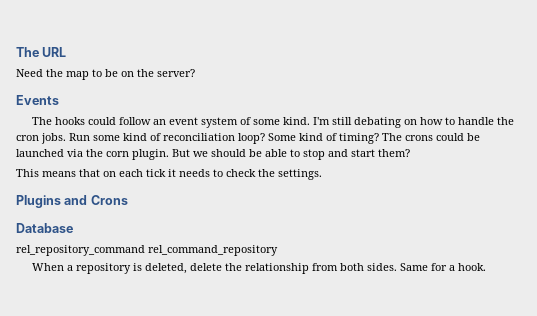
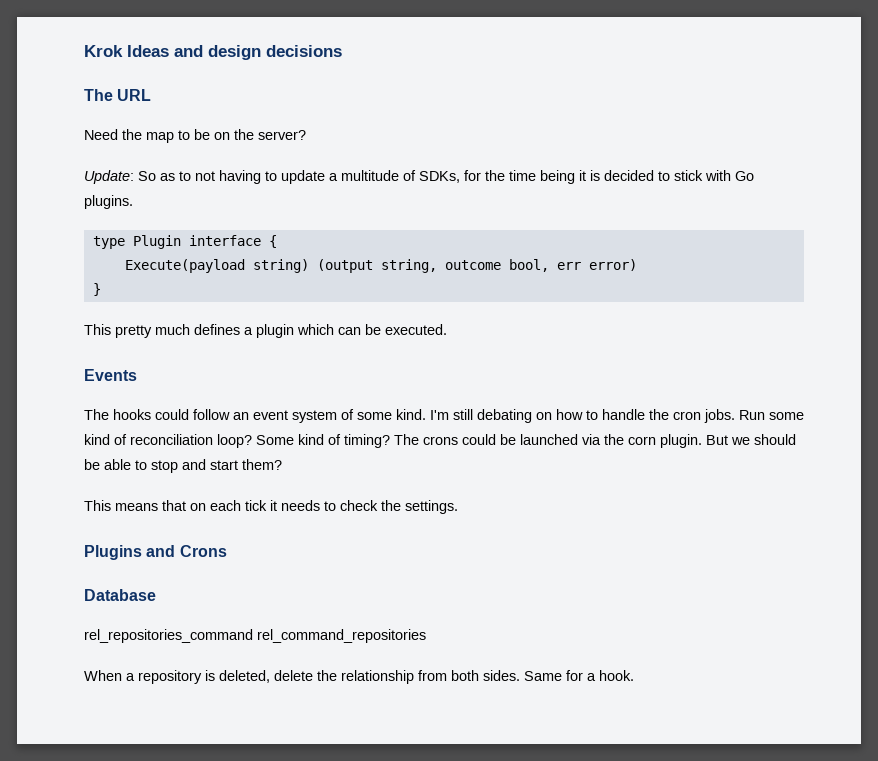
+ Krok Ideas and design decisions
+ Update: So as to not having to update a multitude of SDKs, for the time being it is decided to stick with Go plugins.
+ type Plugin interface {
+ Execute(payload string) (output string, outcome bool, err error)
+ }
+ This pretty much defines a plugin which can be executed.
- rel_repository_command rel_command_repository
+ rel_repositories_command rel_command_repositories

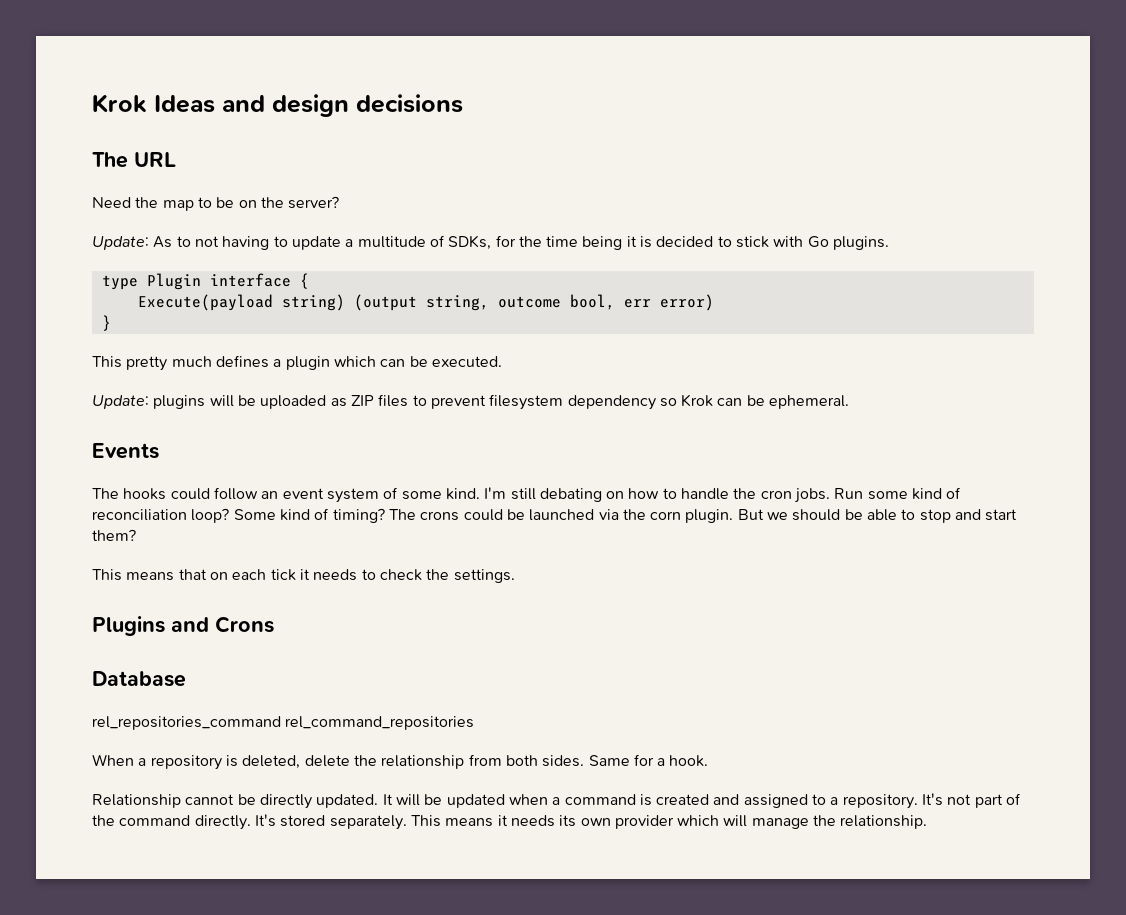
- Update: So as to not having to update a multitude of SDKs, for the time being it is decided to stick with Go plugins.
+ Update: As to not having to update a multitude of SDKs, for the time being it is decided to stick with Go plugins.
+ Update: plugins will be uploaded as ZIP files to prevent filesystem dependency so Krok can be ephemeral.
+ Relationship cannot be directly updated. It will be updated when a command is created and assigned to a repository. It's not part of the command directly. It's stored separately. This means it needs its own provider which will manage the relationship.

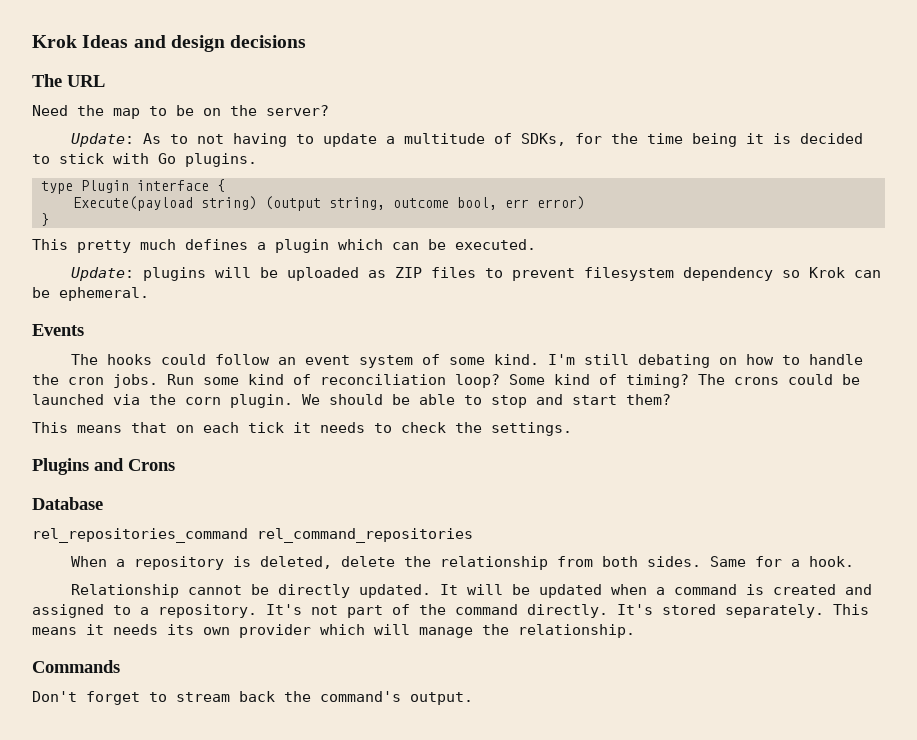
- But we should be able to stop and start them?
+ We should be able to stop and start them?
+ Commands
+ Don't forget to stream back the command's output.

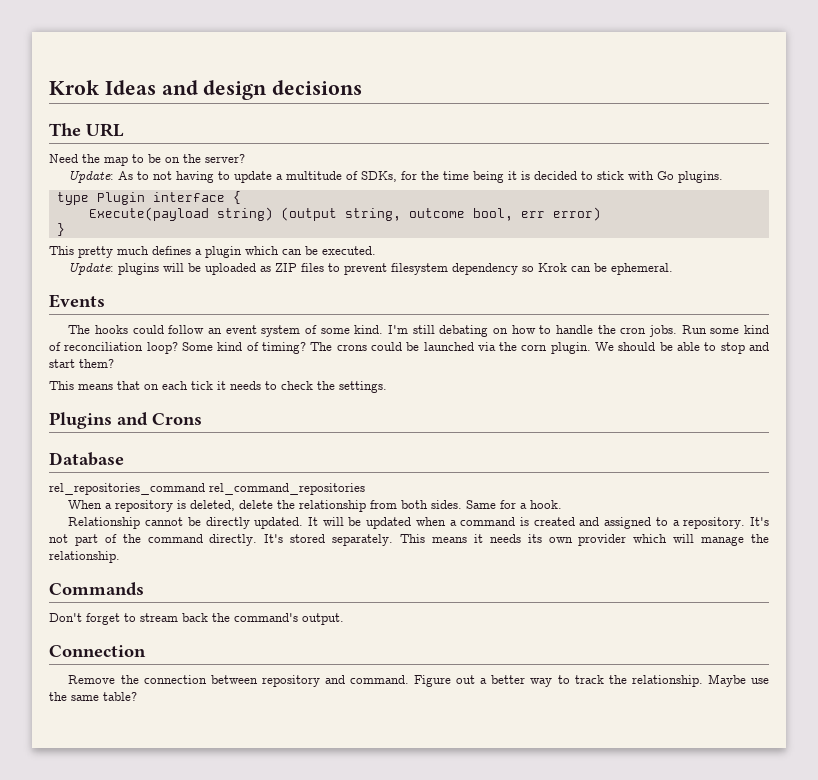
+ Connection
+ Remove the connection between repository and command. Figure out a better way to track the relationship. Maybe use the same table?

